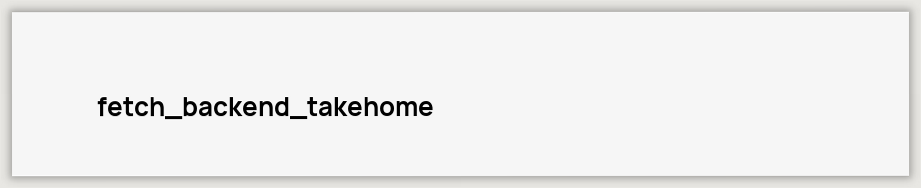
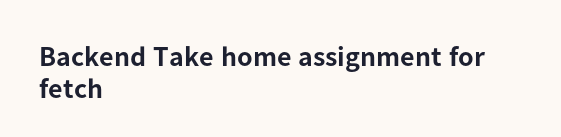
- fetch_backend_takehome
+ Backend Take home assignment for fetch

